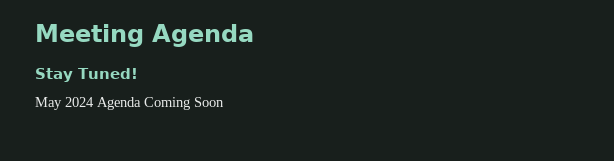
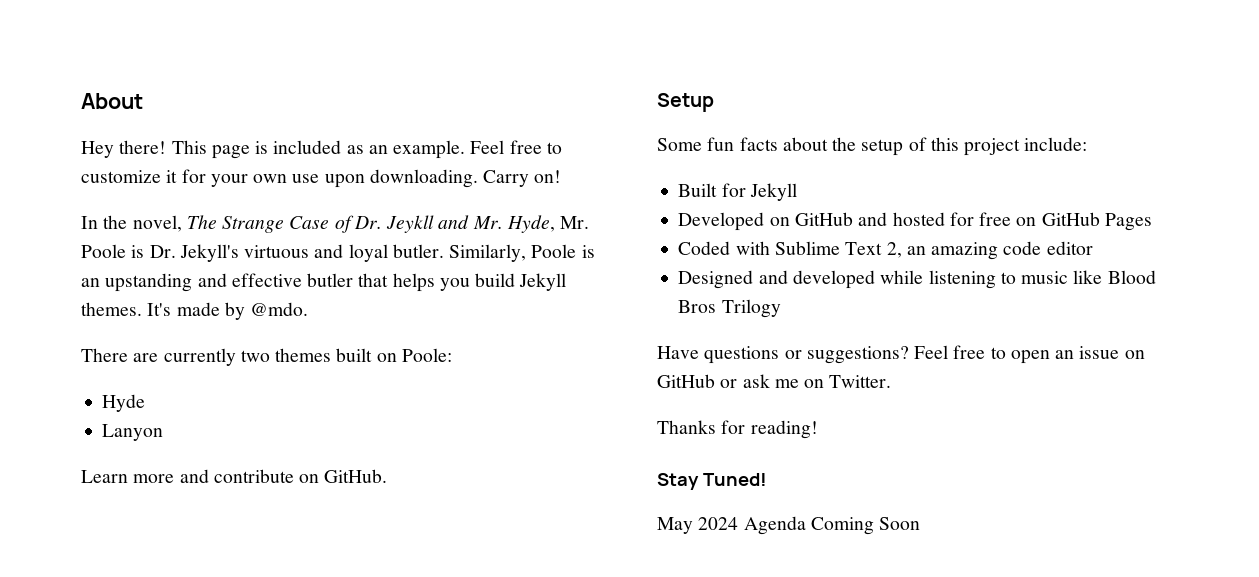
- Meeting Agenda
+ About
+ Hey there! This page is included as an example. Feel free to customize it for your own use upon downloading. Carry on!
+ In the novel, The Strange Case of Dr. Jeykll and Mr. Hyde, Mr. Poole is Dr. Jekyll's virtuous and loyal butler. Similarly, Poole is an upstanding and effective butler that helps you build Jekyll themes. It's made by @mdo.
+ There are currently two themes built on Poole:
+ Hyde
+ Lanyon
+ Learn more and contribute on GitHub.
+ Setup
+ Some fun facts about the setup of this project include:
+ Built for Jekyll
+ Developed on GitHub and hosted for free on GitHub Pages
+ Coded with Sublime Text 2, an amazing code editor
+ Designed and developed while listening to music like Blood Bros Trilogy
+ Have questions or suggestions? Feel free to open an issue on GitHub or ask me on Twitter.
+ Thanks for reading!

